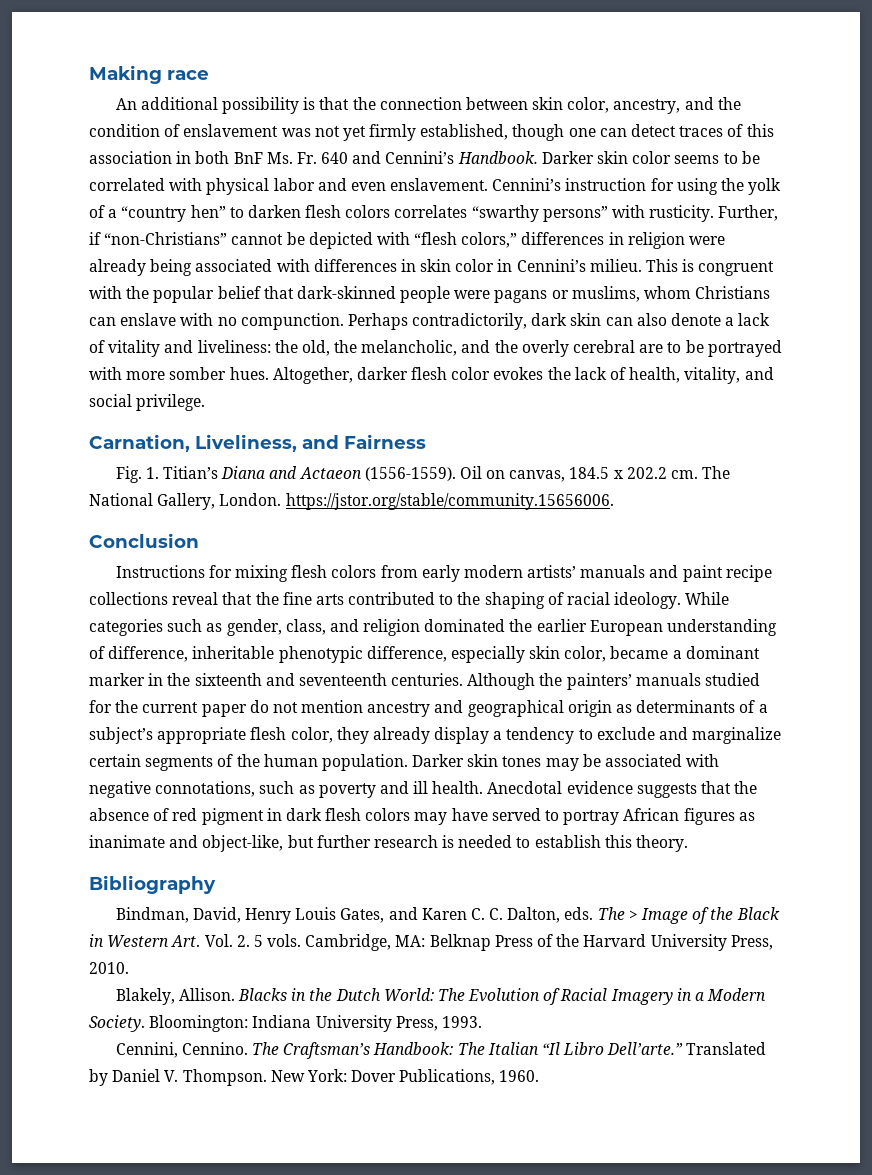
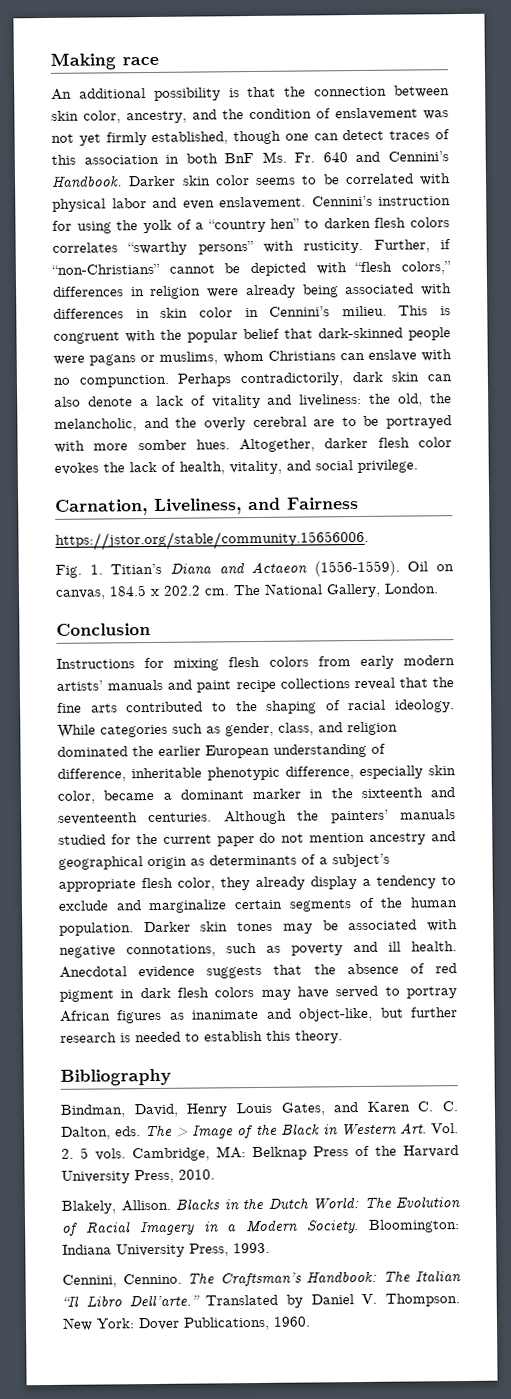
+ https://jstor.org/stable/community.15656006.
- The National Gallery, London. https://jstor.org/stable/community.15656006.
+ The National Gallery, London.

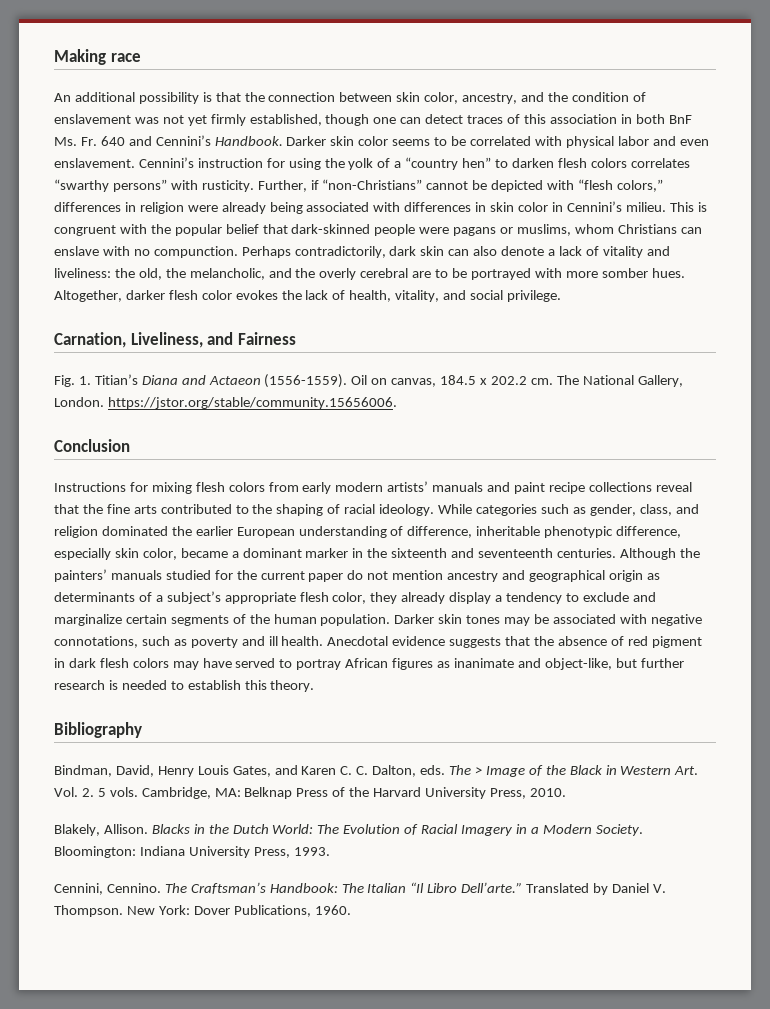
- https://jstor.org/stable/community.15656006.
- The National Gallery, London.
+ The National Gallery, London. https://jstor.org/stable/community.15656006.

